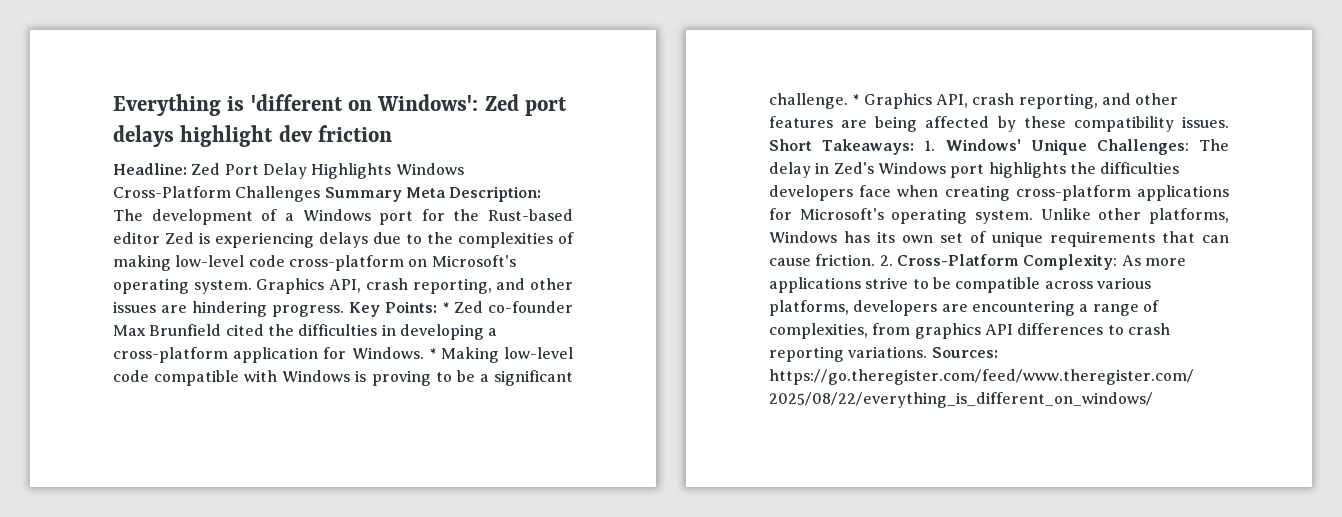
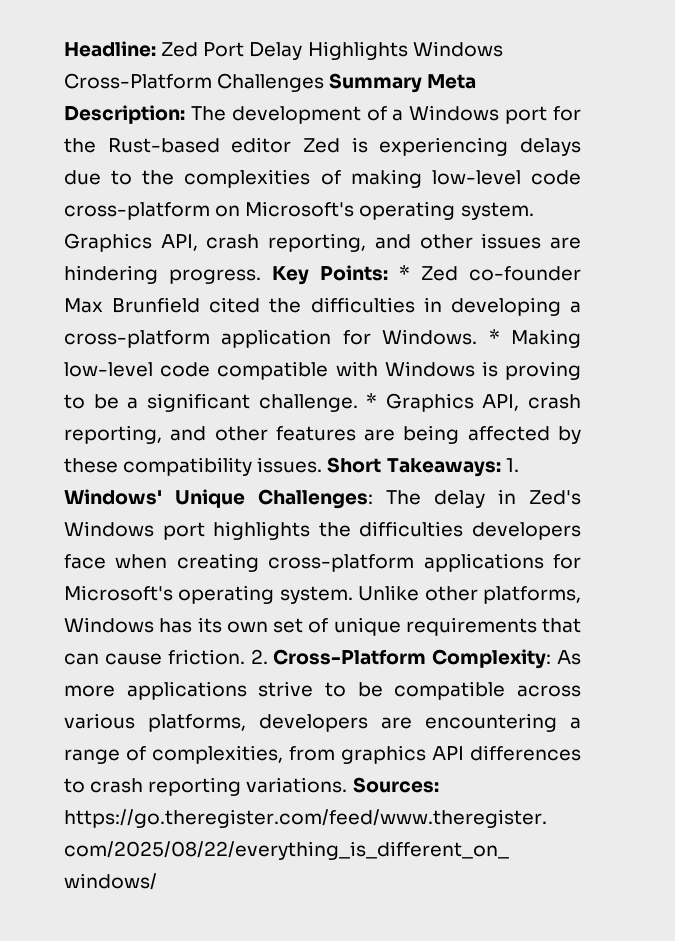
- Everything is 'different on Windows': Zed port delays highlight dev friction

